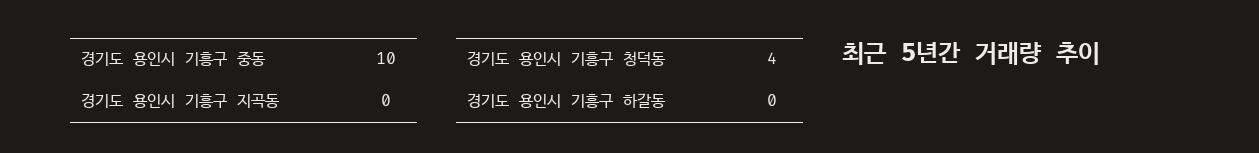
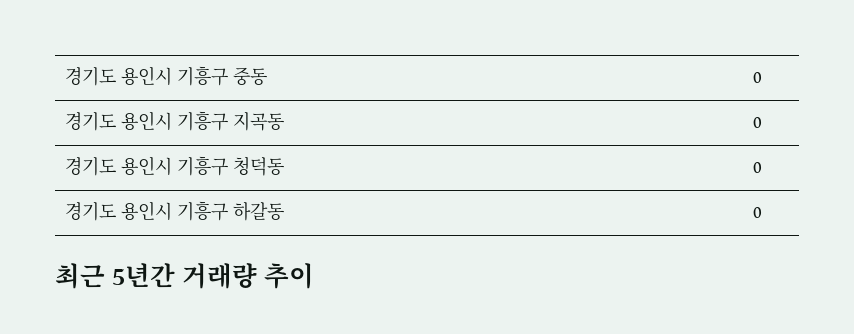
- 경기도 용인시 기흥구 중동 | 10
+ 경기도 용인시 기흥구 중동 | 0
- 경기도 용인시 기흥구 청덕동 | 4
+ 경기도 용인시 기흥구 청덕동 | 0

